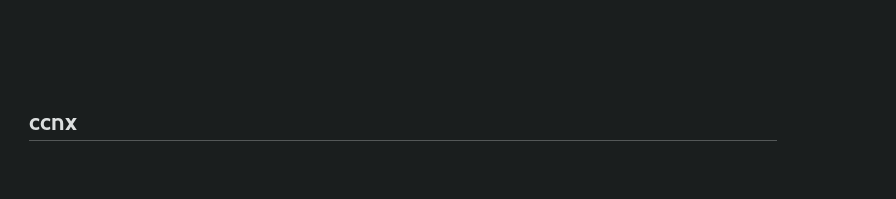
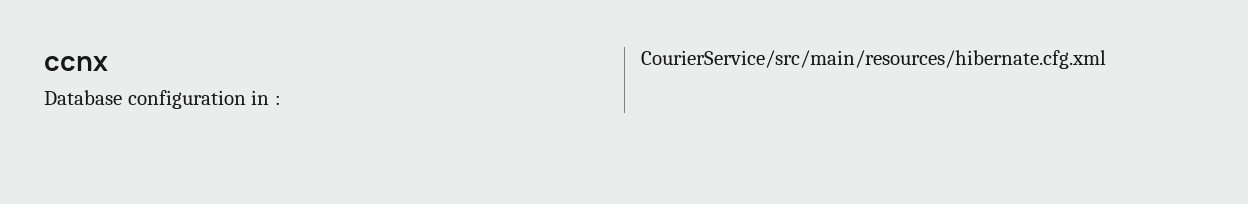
+ Database configuration in : CourierService/src/main/resources/hibernate.cfg.xml

